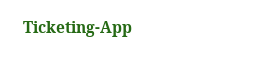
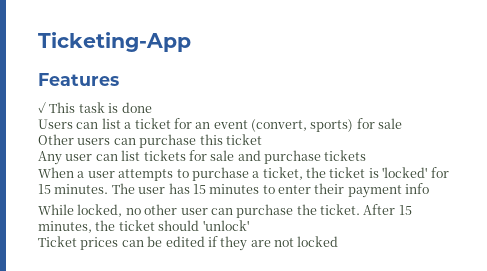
+ Features
+ ✓ This task is done
+ Users can list a ticket for an event (convert, sports) for sale
+ Other users can purchase this ticket
+ Any user can list tickets for sale and purchase tickets
+ When a user attempts to purchase a ticket, the ticket is 'locked' for 15 minutes. The user has 15 minutes to enter their payment info
+ While locked, no other user can purchase the ticket. After 15 minutes, the ticket should 'unlock'
+ Ticket prices can be edited if they are not locked

